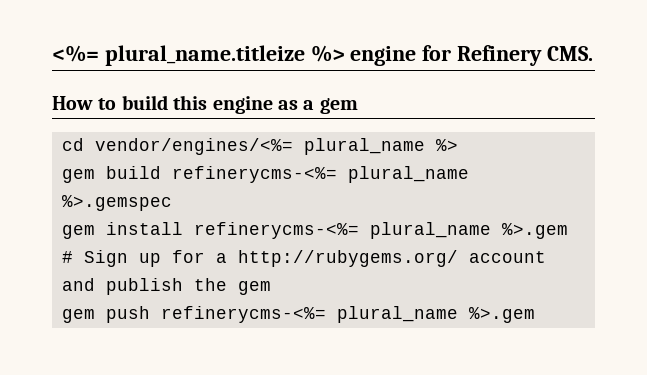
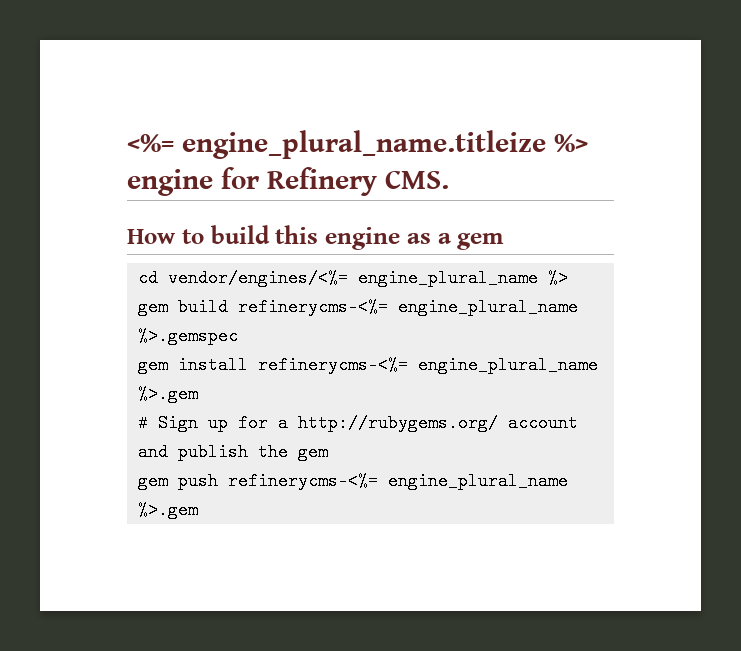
- <%= plural_name.titleize %> engine for Refinery CMS.
+ <%= engine_plural_name.titleize %> engine for Refinery CMS.
- cd vendor/engines/<%= plural_name %>
+ cd vendor/engines/<%= engine_plural_name %>
- gem build refinerycms-<%= plural_name %>.gemspec
+ gem build refinerycms-<%= engine_plural_name %>.gemspec
- gem install refinerycms-<%= plural_name %>.gem
+ gem install refinerycms-<%= engine_plural_name %>.gem
- gem push refinerycms-<%= plural_name %>.gem
+ gem push refinerycms-<%= engine_plural_name %>.gem

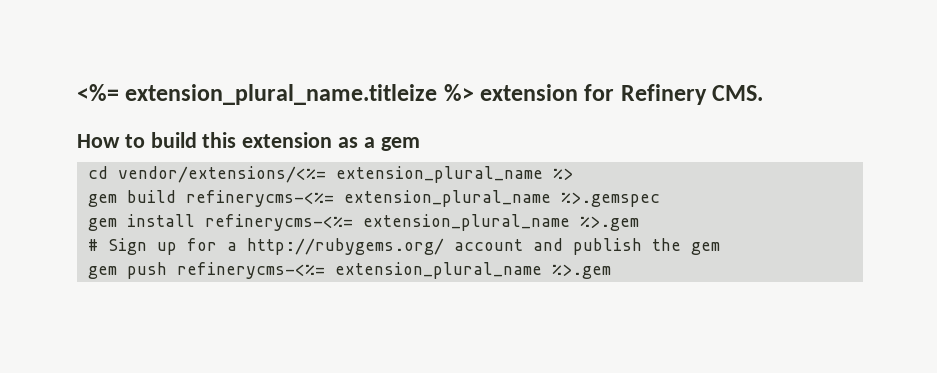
- <%= engine_plural_name.titleize %> engine for Refinery CMS.
+ <%= extension_plural_name.titleize %> extension for Refinery CMS.
- How to build this engine as a gem
+ How to build this extension as a gem
- cd vendor/engines/<%= engine_plural_name %>
+ cd vendor/extensions/<%= extension_plural_name %>
- gem build refinerycms-<%= engine_plural_name %>.gemspec
+ gem build refinerycms-<%= extension_plural_name %>.gemspec
- gem install refinerycms-<%= engine_plural_name %>.gem
+ gem install refinerycms-<%= extension_plural_name %>.gem
- gem push refinerycms-<%= engine_plural_name %>.gem
+ gem push refinerycms-<%= extension_plural_name %>.gem

